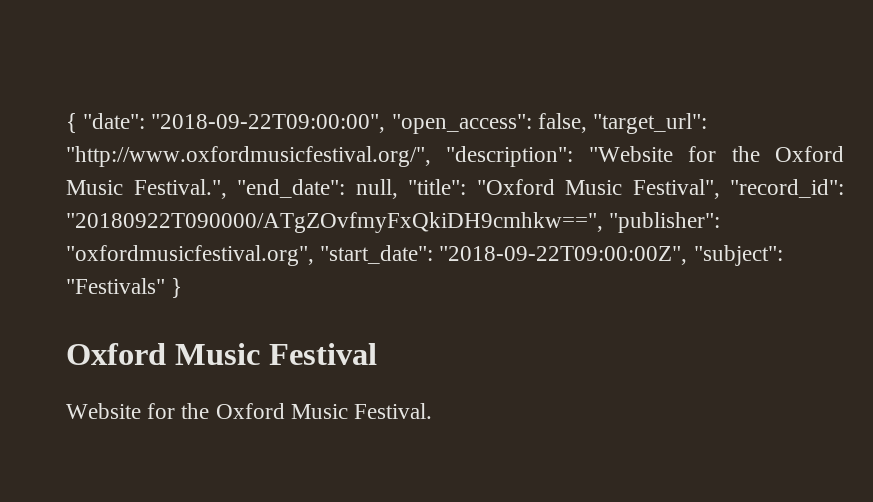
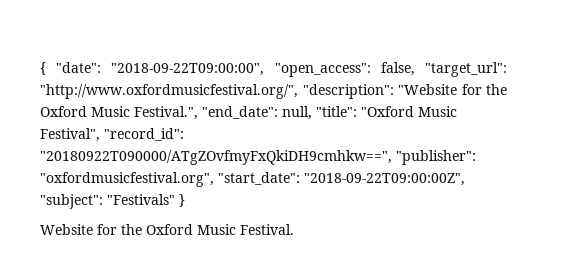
- Oxford Music Festival

